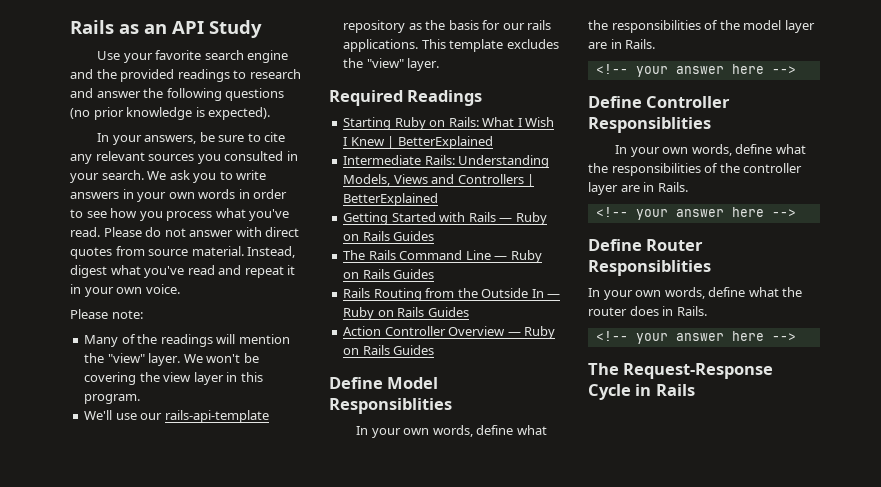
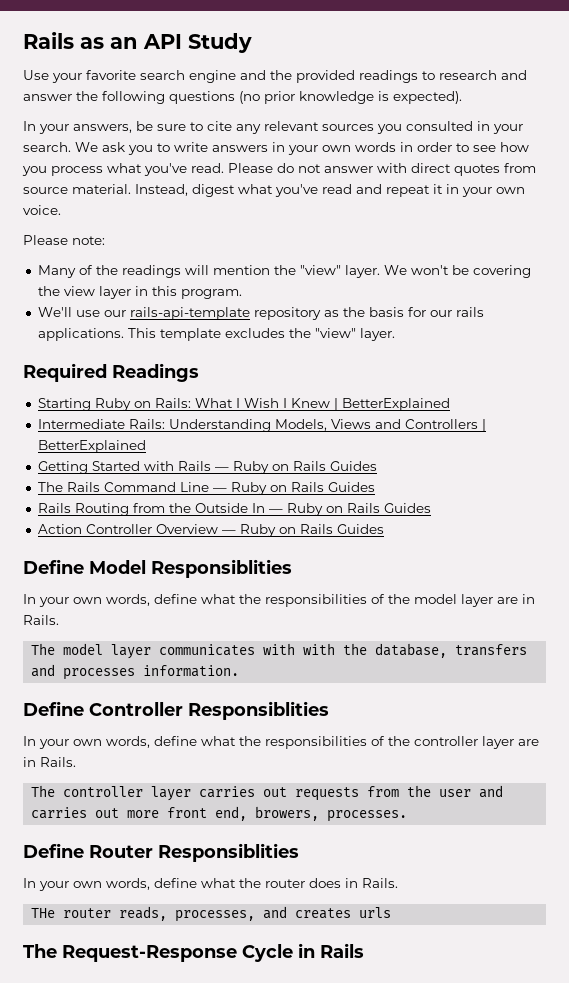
  In your own words, define what the responsibilities of the model layer are in Rails.
- <!-- your answer here -->
+ The model layer communicates with with the database, transfers and processes information.
  In your own words, define what the responsibilities of the controller layer are in Rails.
- <!-- your answer here -->
+ The controller layer carries out requests from the user and carries out more front end, browers, processes.
  In your own words, define what the router does in Rails.
- <!-- your answer here -->
+ THe router reads, processes, and creates urls

